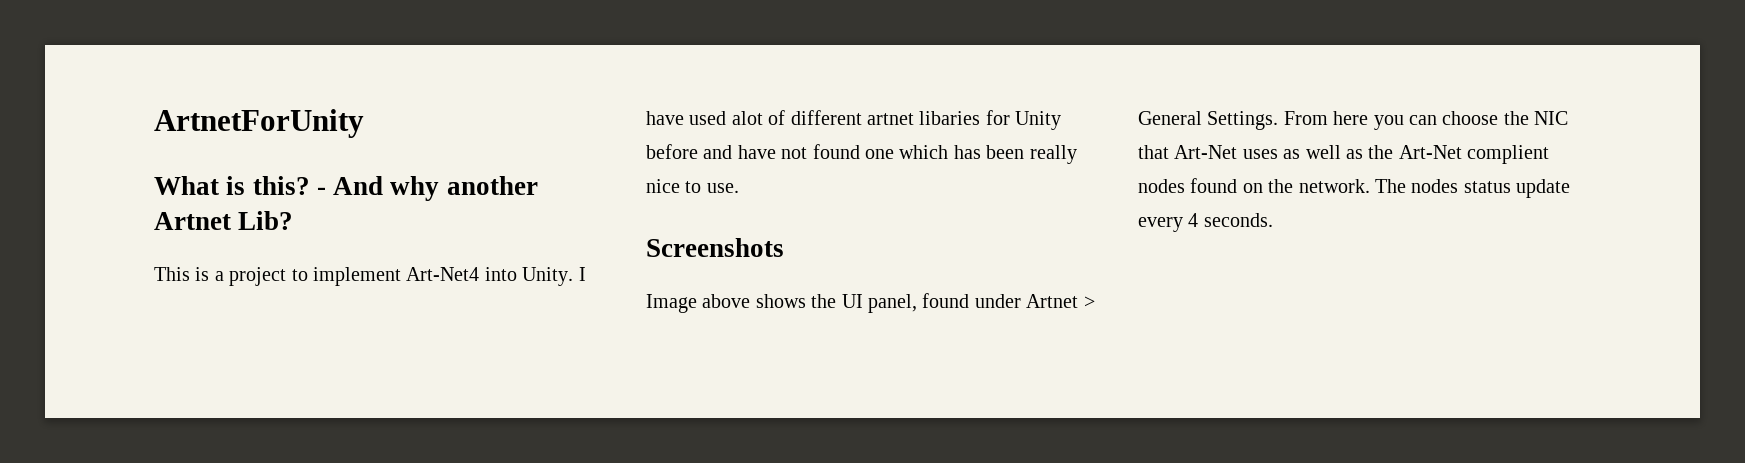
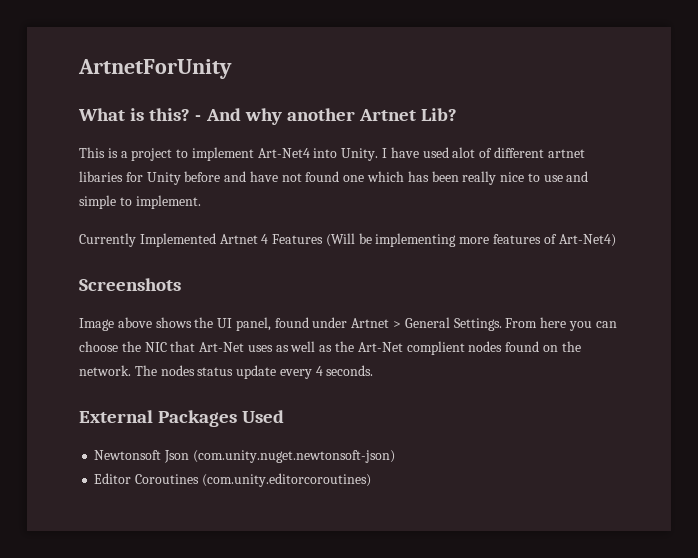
- I have used alot of different artnet libaries for Unity before and have not found one which has been really nice to use.
+ I have used alot of different artnet libaries for Unity before and have not found one which has been really nice to use and simple to implement.
+ Currently Implemented Artnet 4 Features (Will be implementing more features of Art-Net4)
+ External Packages Used
+ Newtonsoft Json (com.unity.nuget.newtonsoft-json)
+ Editor Coroutines (com.unity.editorcoroutines)

